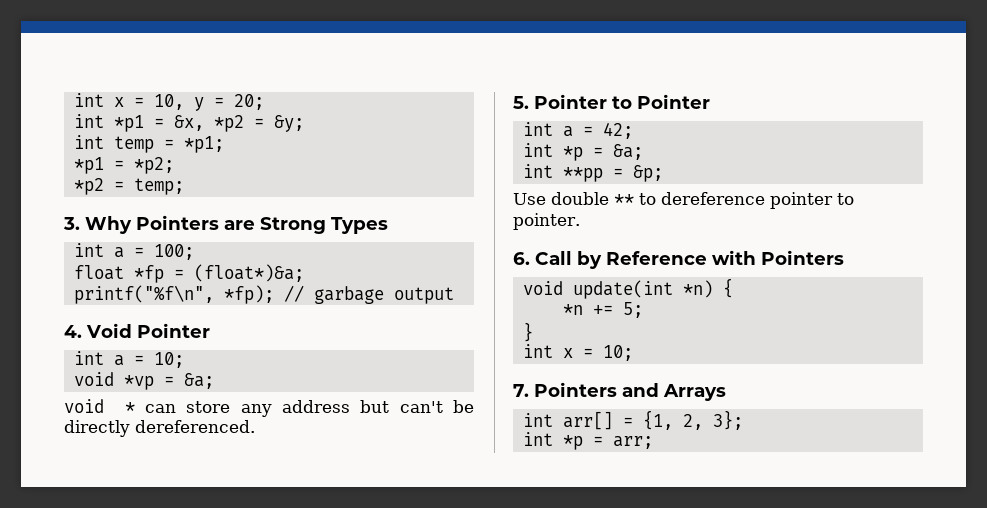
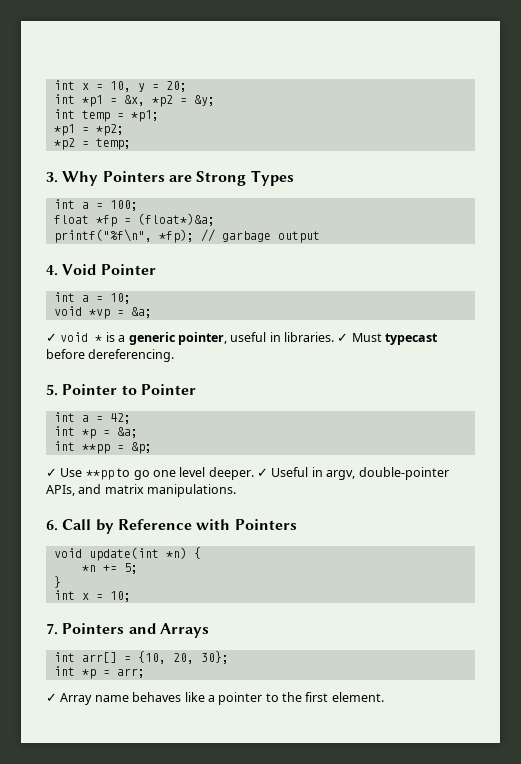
- void * can store any address but can't be directly dereferenced.
+ ✓ void * is a generic pointer, useful in libraries. ✓ Must typecast before dereferencing.
- Use double ** to dereference pointer to pointer.
+ ✓ Use **pp to go one level deeper. ✓ Useful in argv, double-pointer APIs, and matrix manipulations.
- int arr[] = {1, 2, 3};
+ int arr[] = {10, 20, 30};
+ ✓ Array name behaves like a pointer to the first element.

